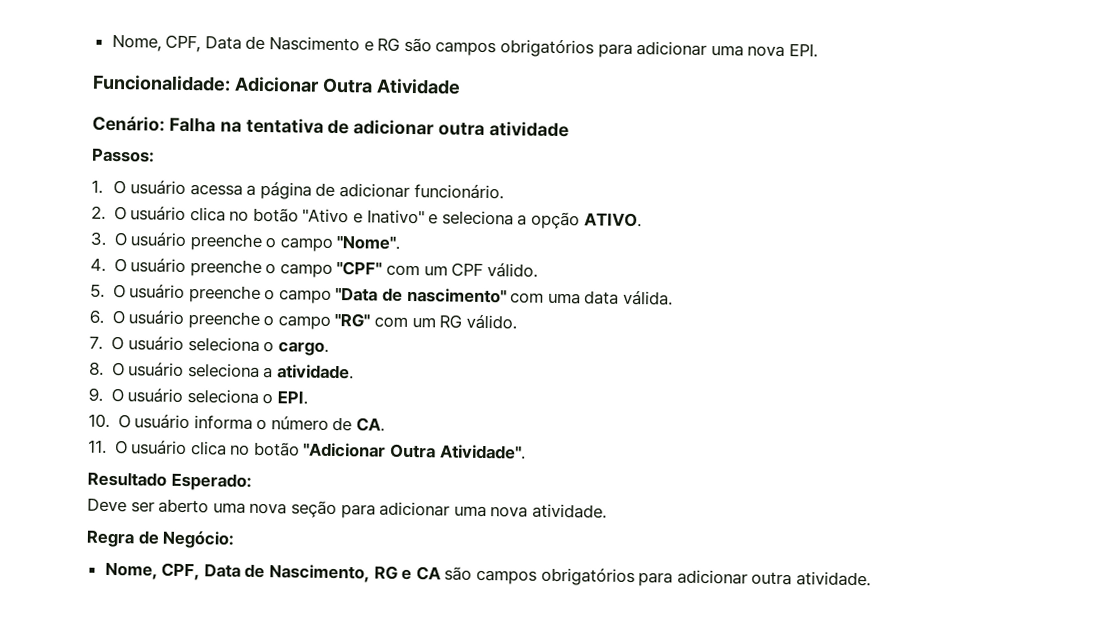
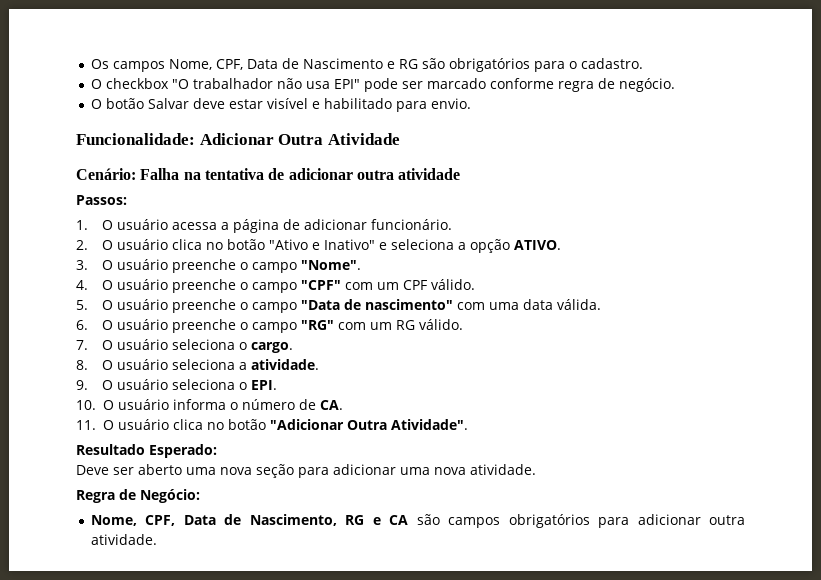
- Nome, CPF, Data de Nascimento e RG são campos obrigatórios para adicionar uma nova EPI.
+ Os campos Nome, CPF, Data de Nascimento e RG são obrigatórios para o cadastro.
+ O checkbox "O trabalhador não usa EPI" pode ser marcado conforme regra de negócio.
+ O botão Salvar deve estar visível e habilitado para envio.

